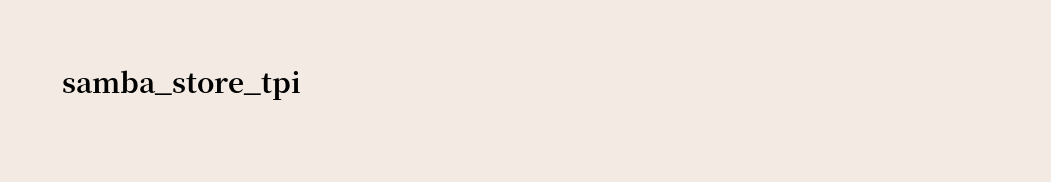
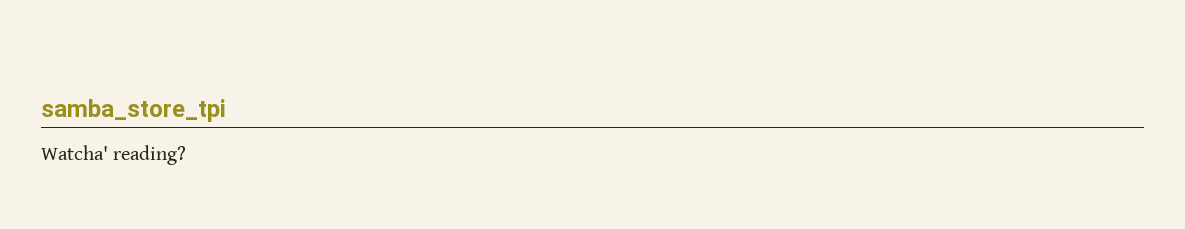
+ Watcha' reading?

